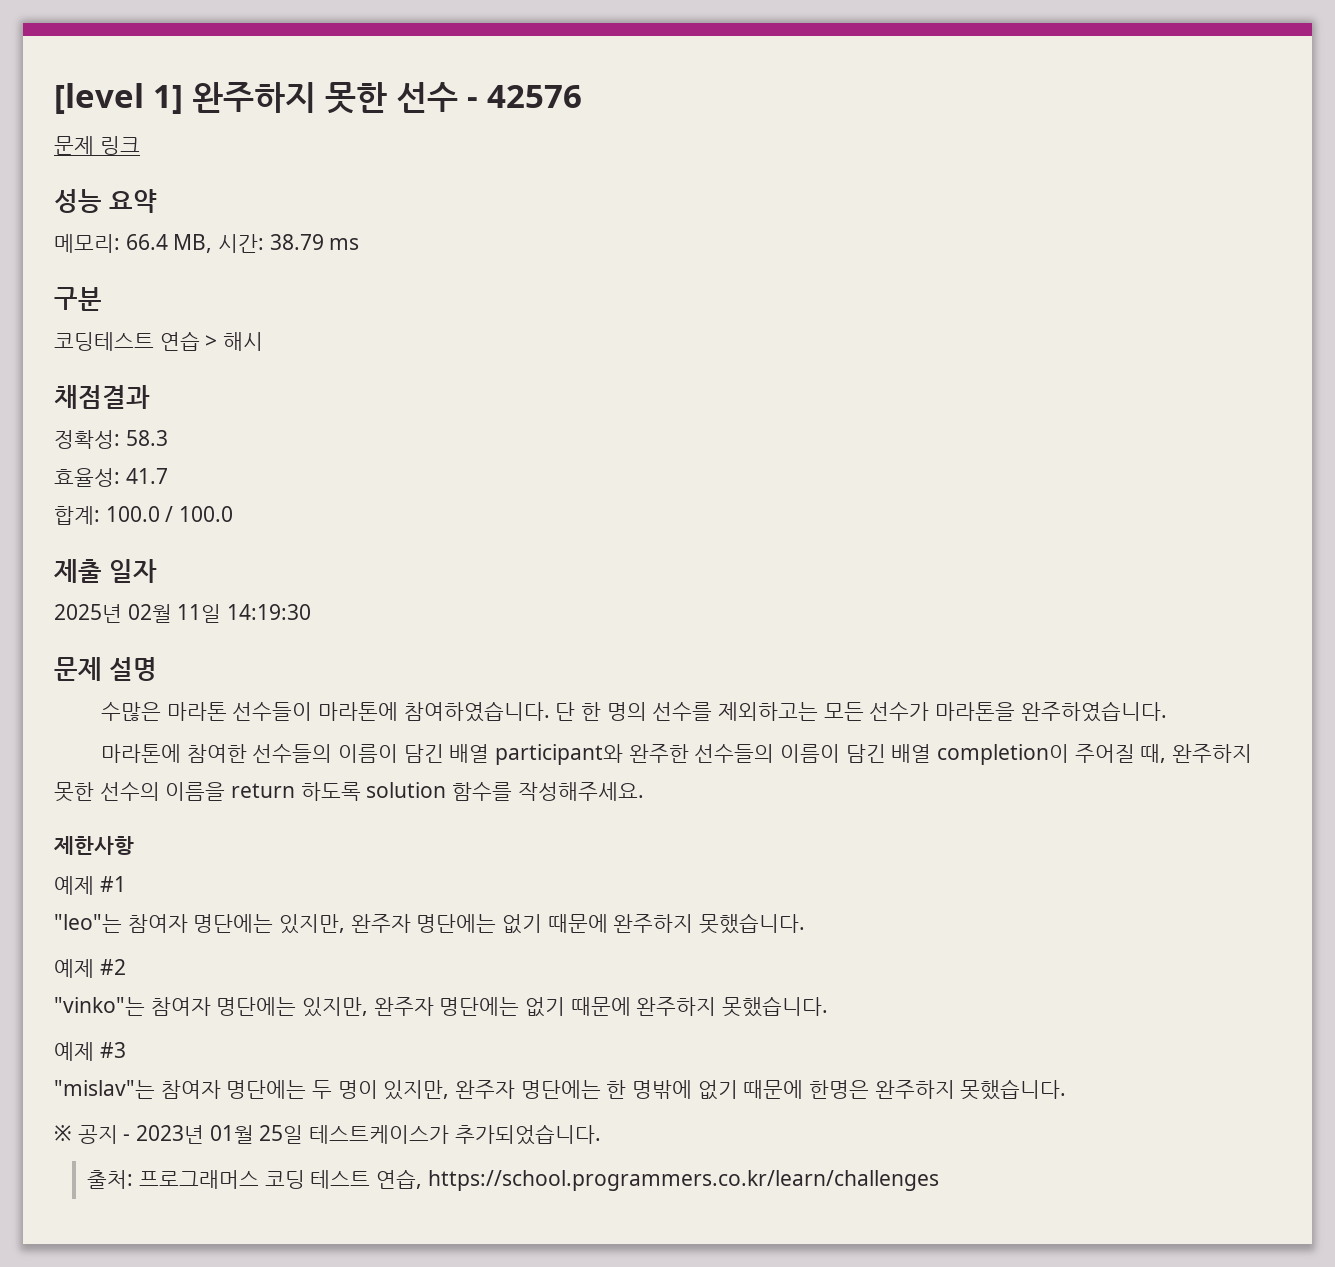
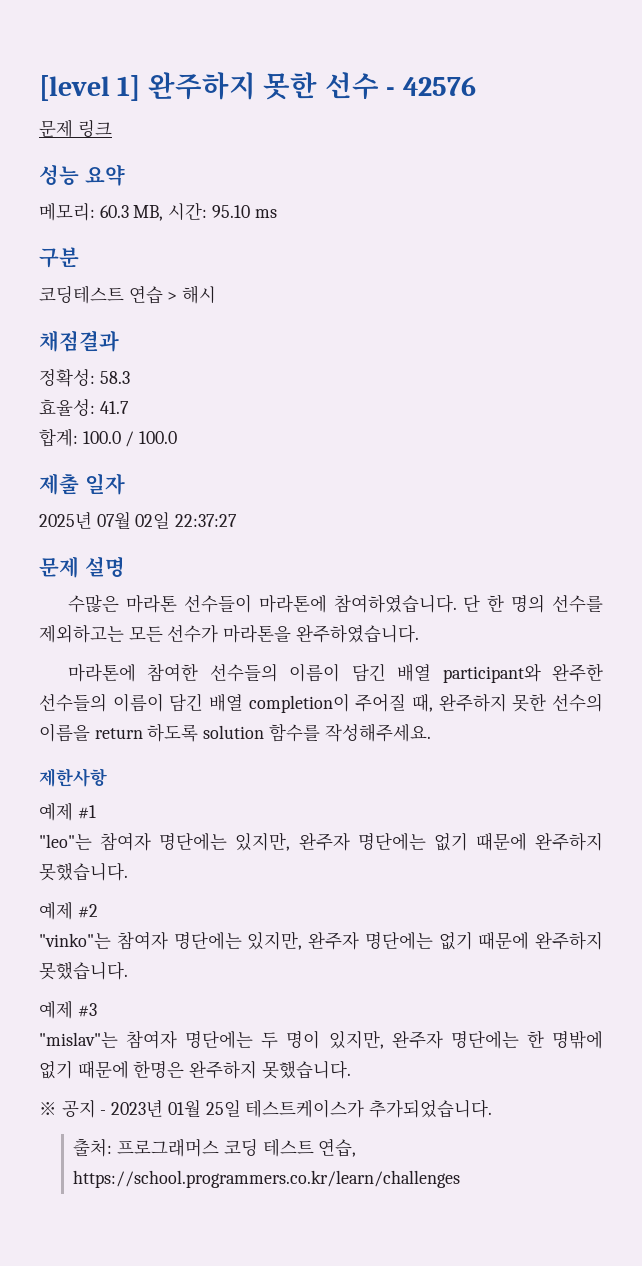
- 메모리: 66.4 MB, 시간: 38.79 ms
+ 메모리: 60.3 MB, 시간: 95.10 ms
- 2025년 02월 11일 14:19:30
+ 2025년 07월 02일 22:37:27

